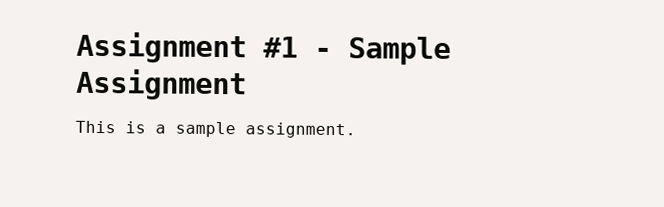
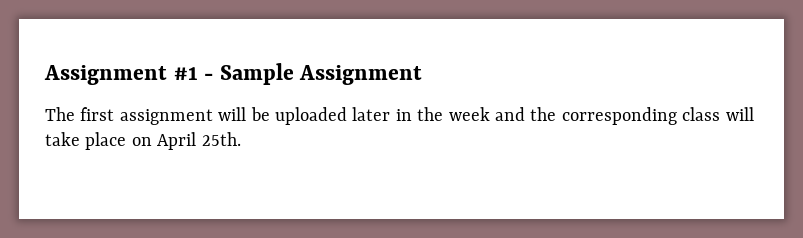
- This is a sample assignment.
+ The first assignment will be uploaded later in the week and the corresponding class will take place on April 25th.

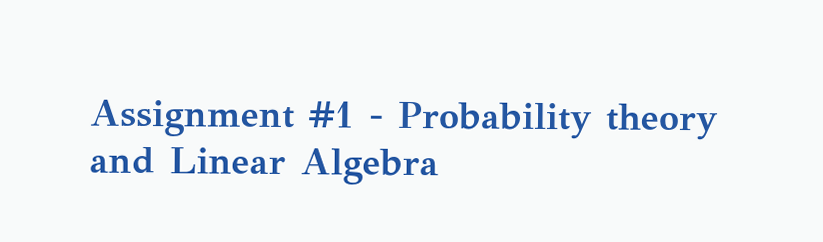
- Assignment #1 - Sample Assignment
- The first assignment will be uploaded later in the week and the corresponding class will take place on April 25th.
+ Assignment #1 - Probability theory and Linear Algebra

